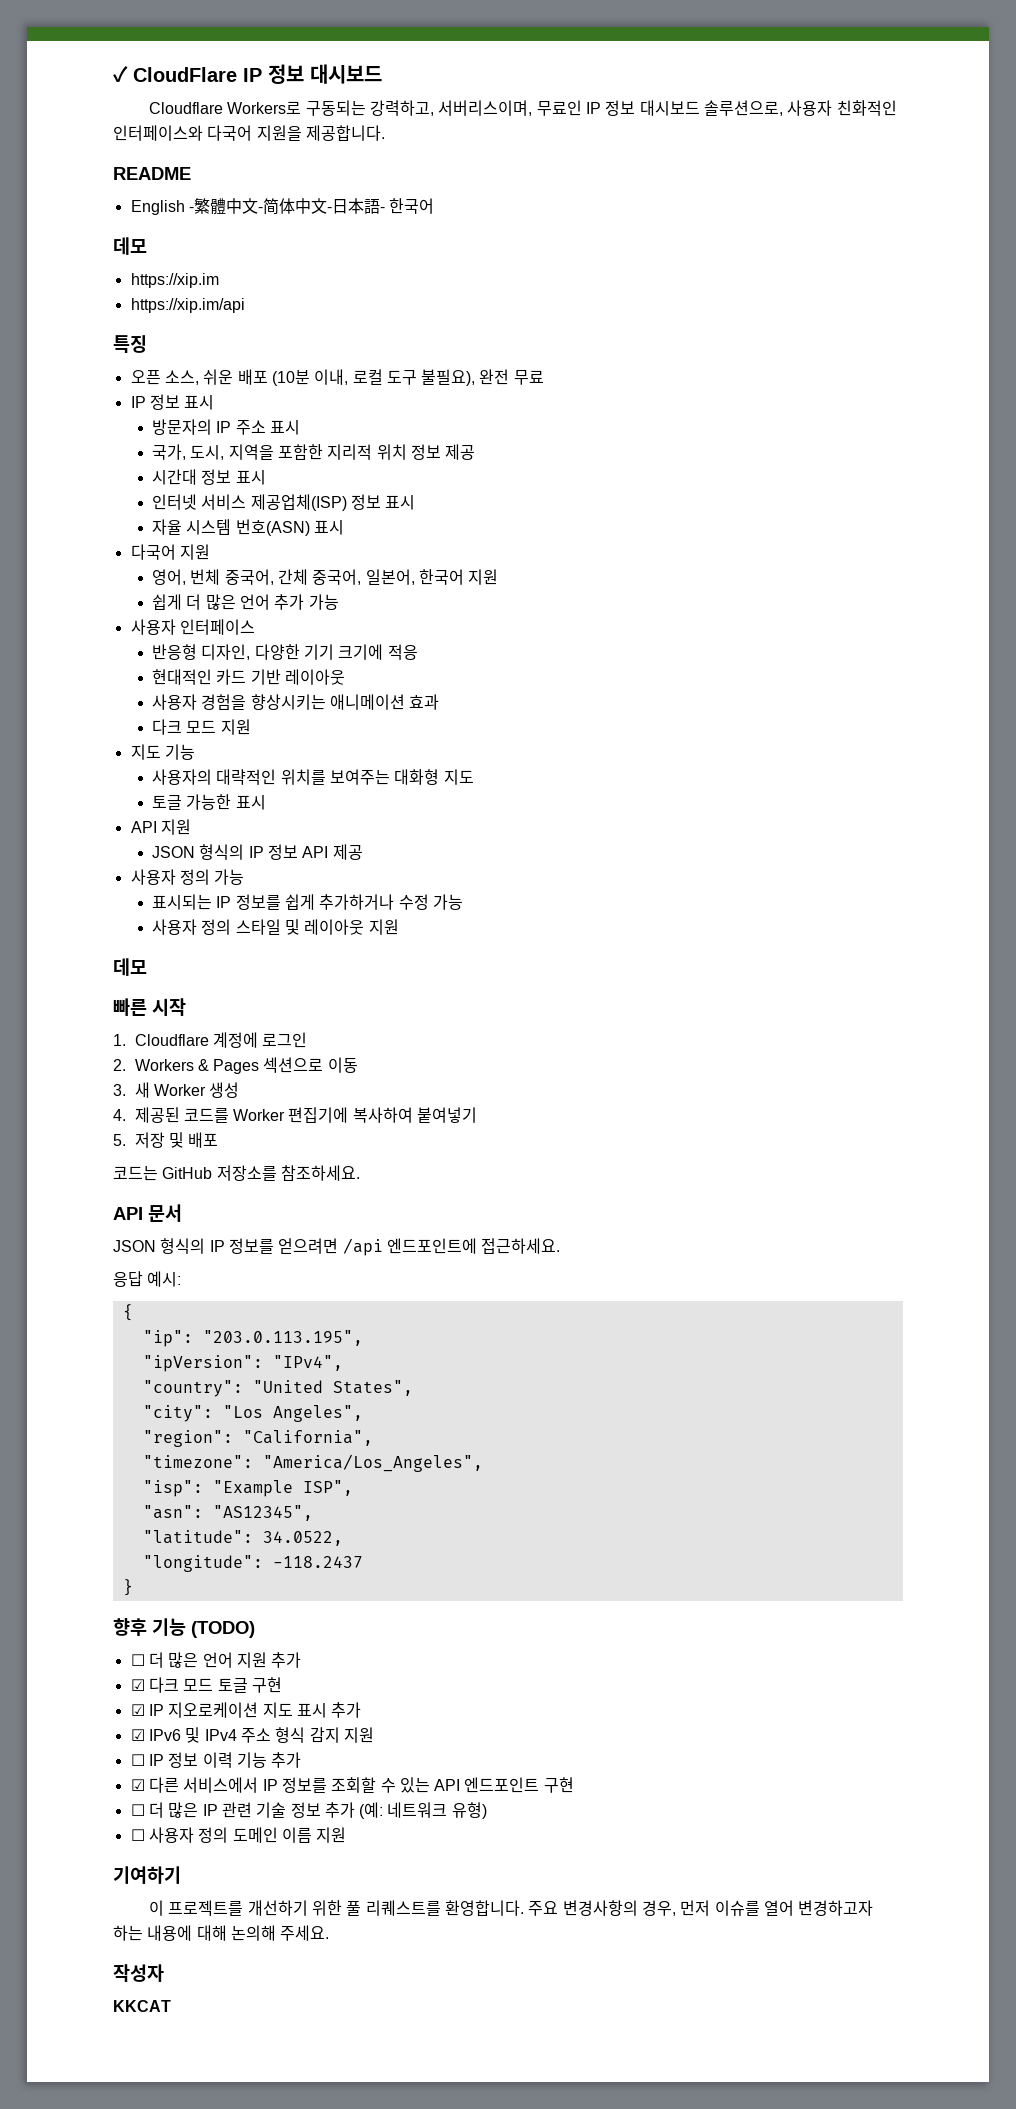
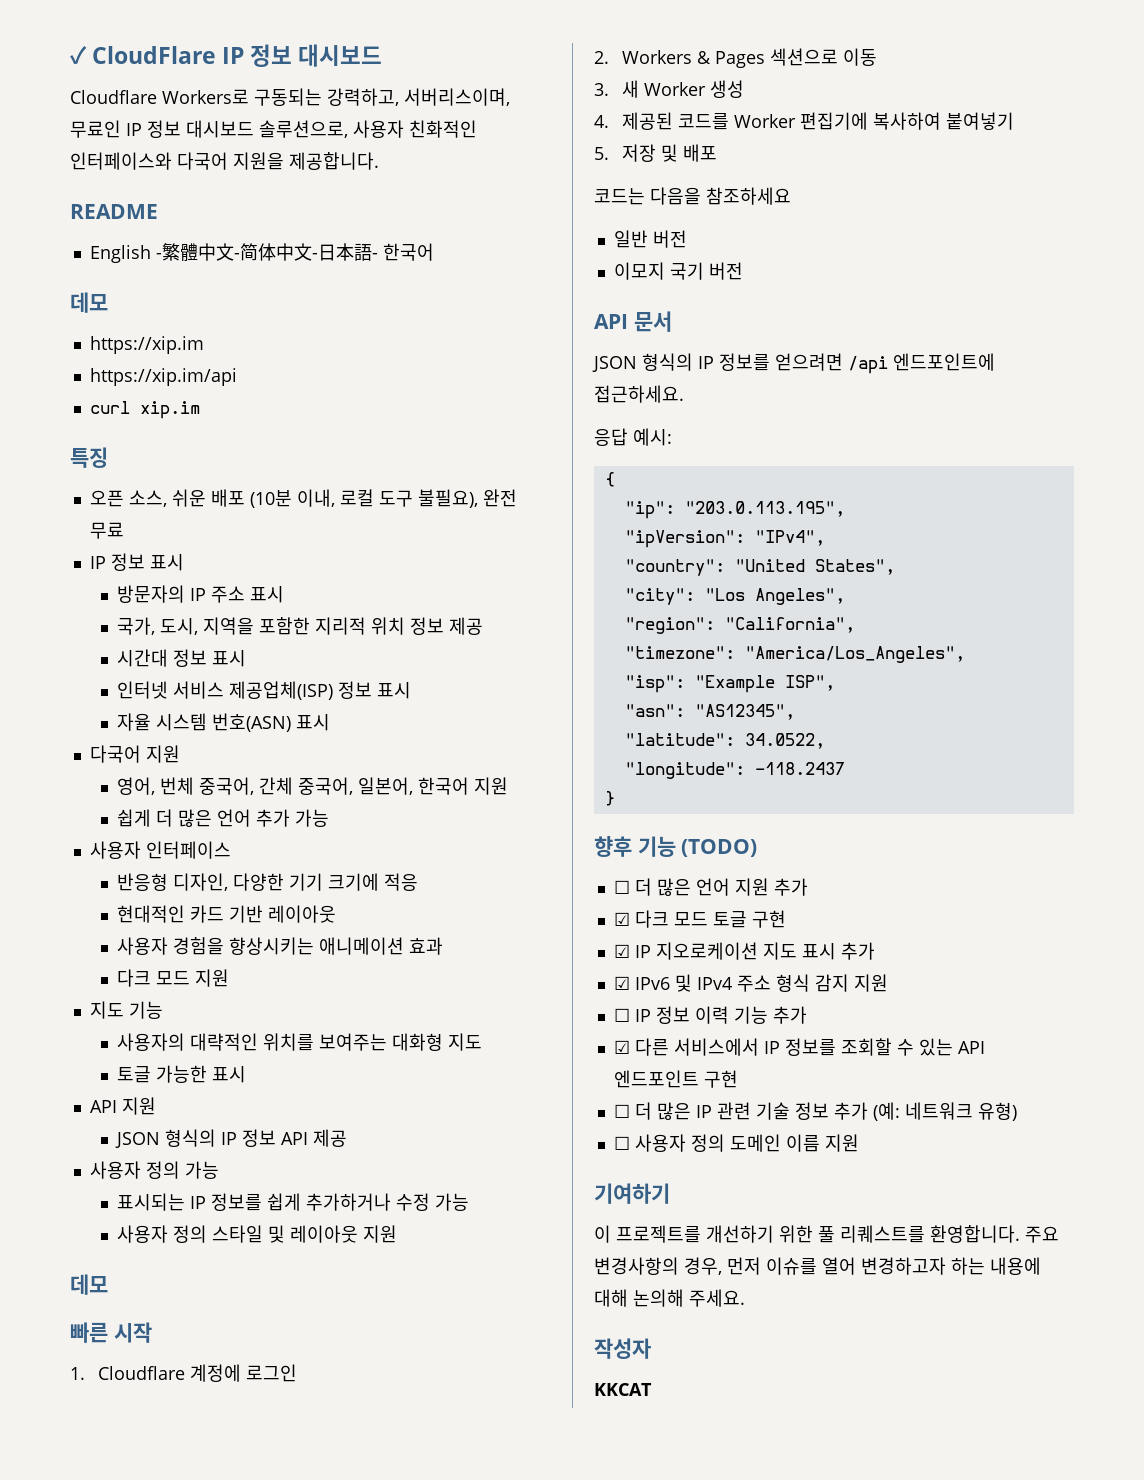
+ curl xip.im
- 코드는 GitHub 저장소를 참조하세요.
+ 코드는 다음을 참조하세요
+ 일반 버전
+ 이모지 국기 버전

